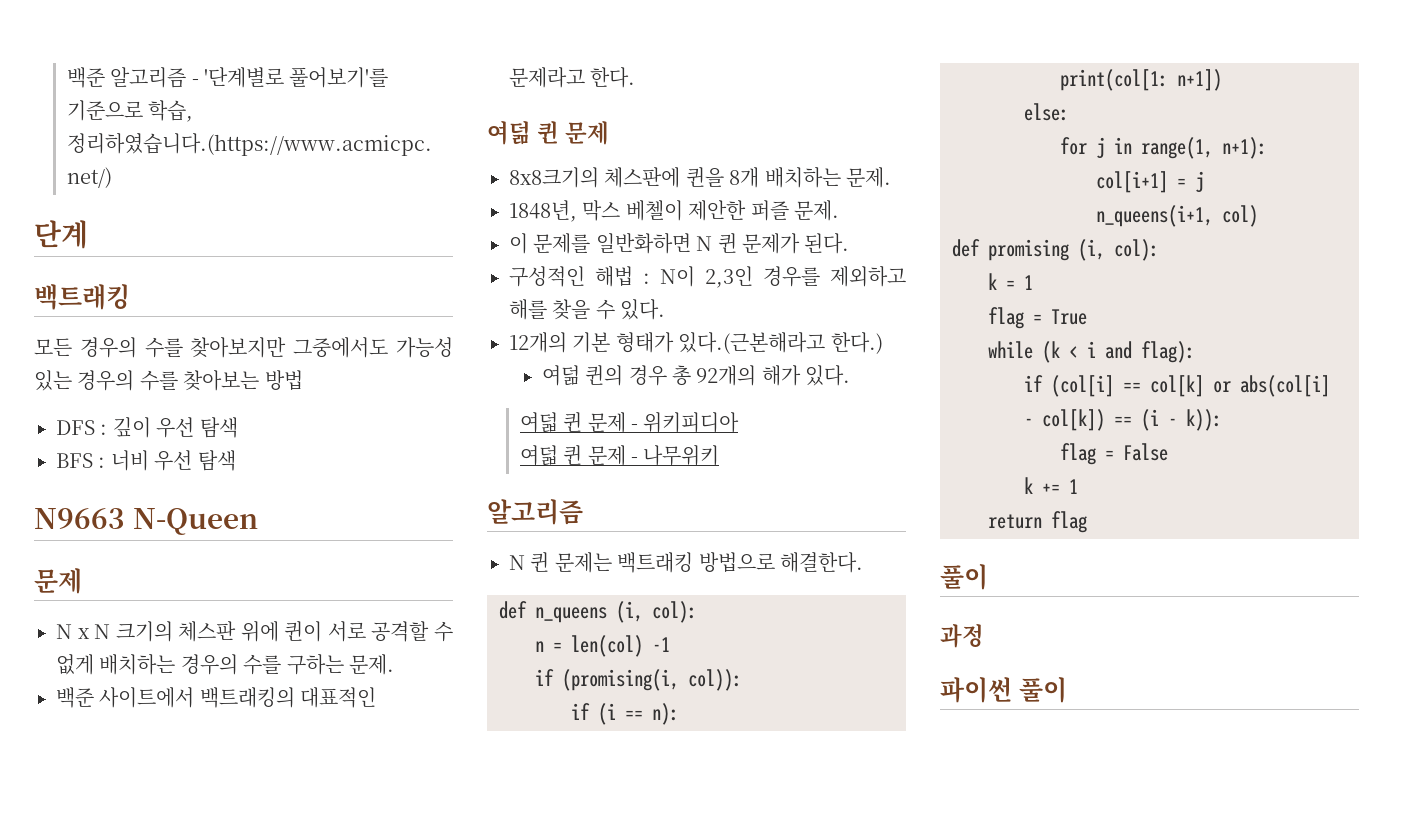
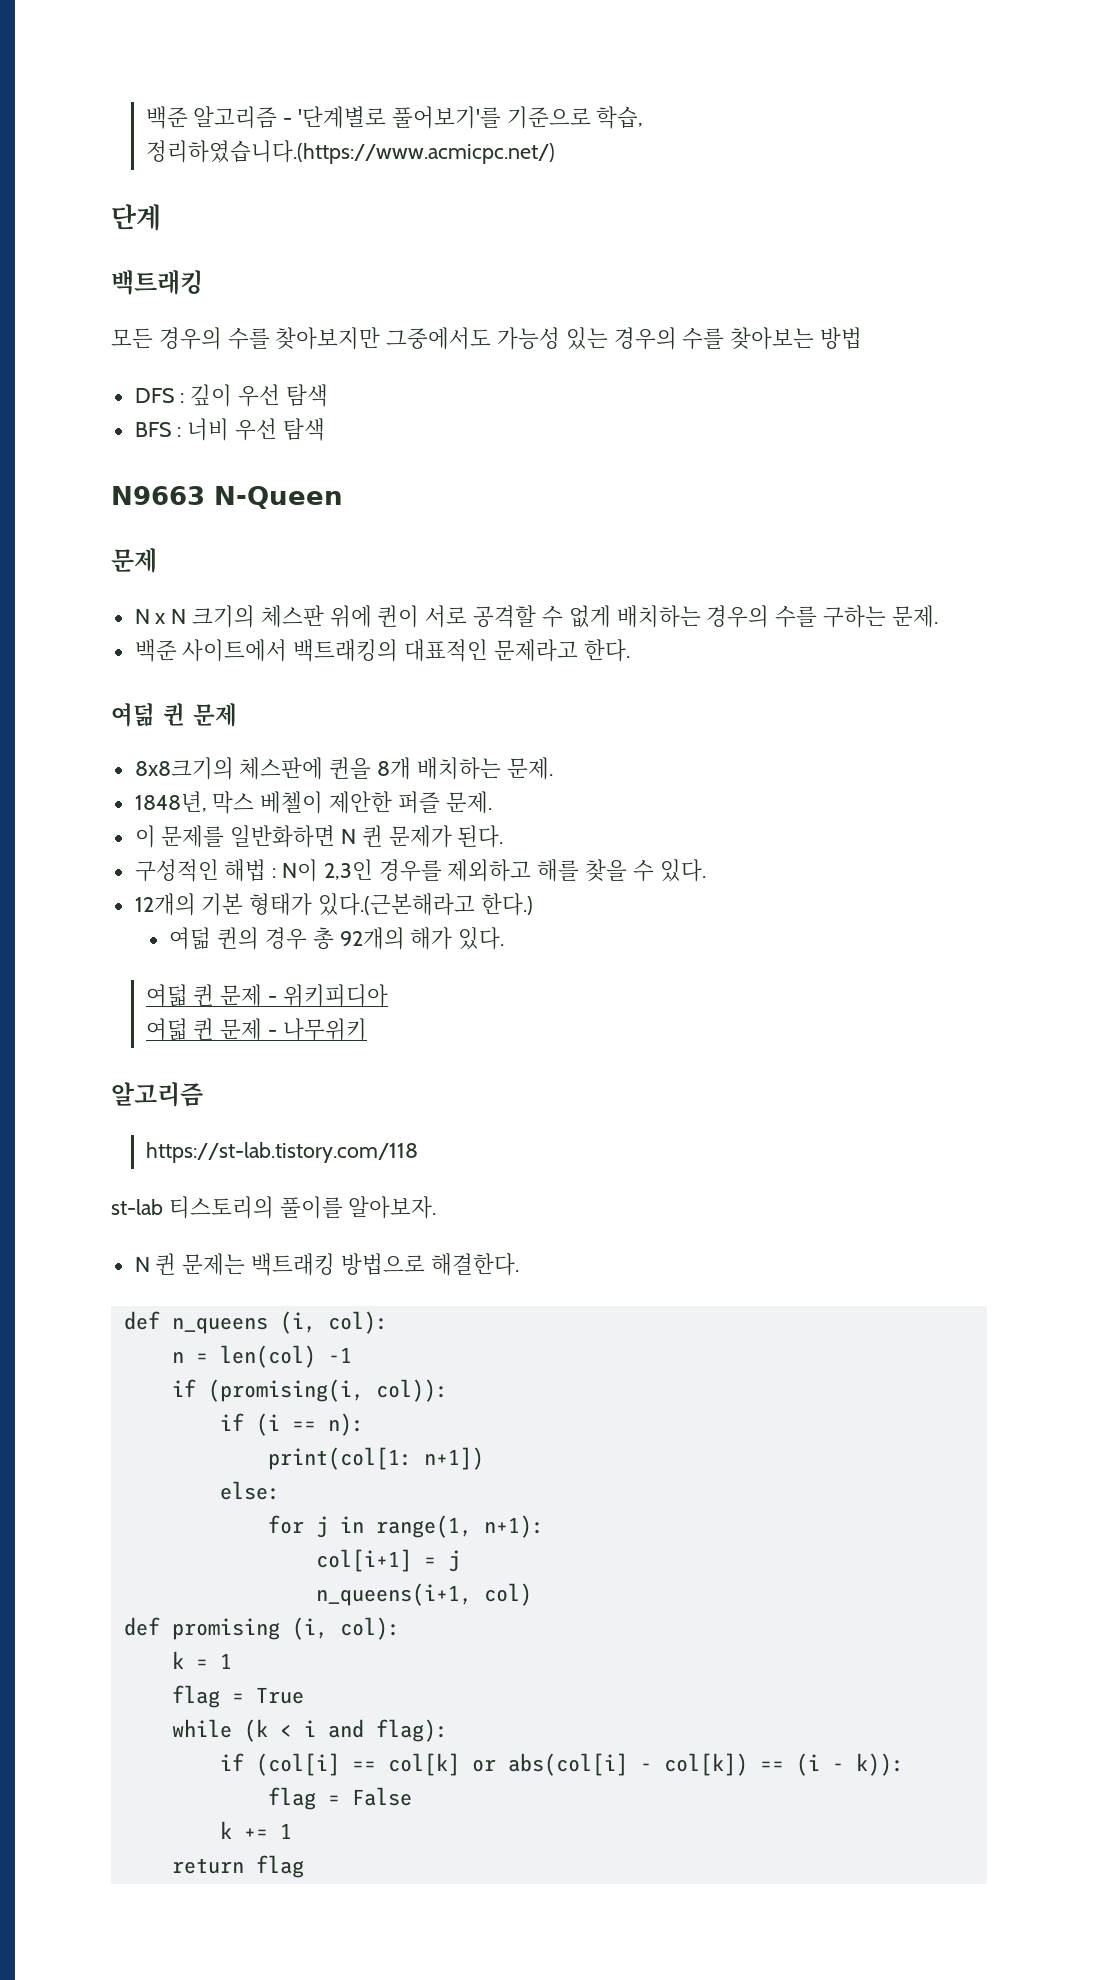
+ https://st-lab.tistory.com/118
+ st-lab 티스토리의 풀이를 알아보자.
  return flag
- 풀이
- 과정
- 파이썬 풀이

